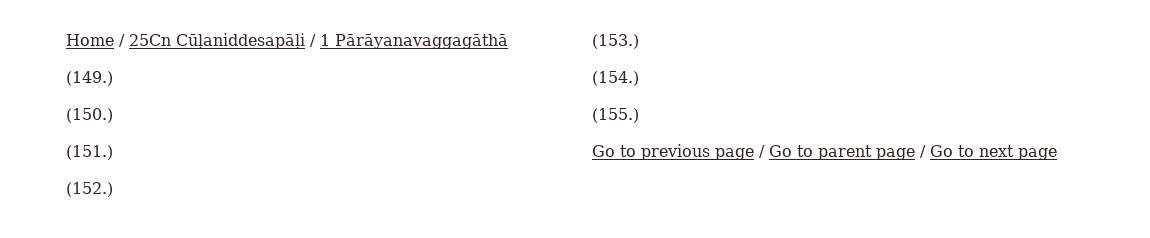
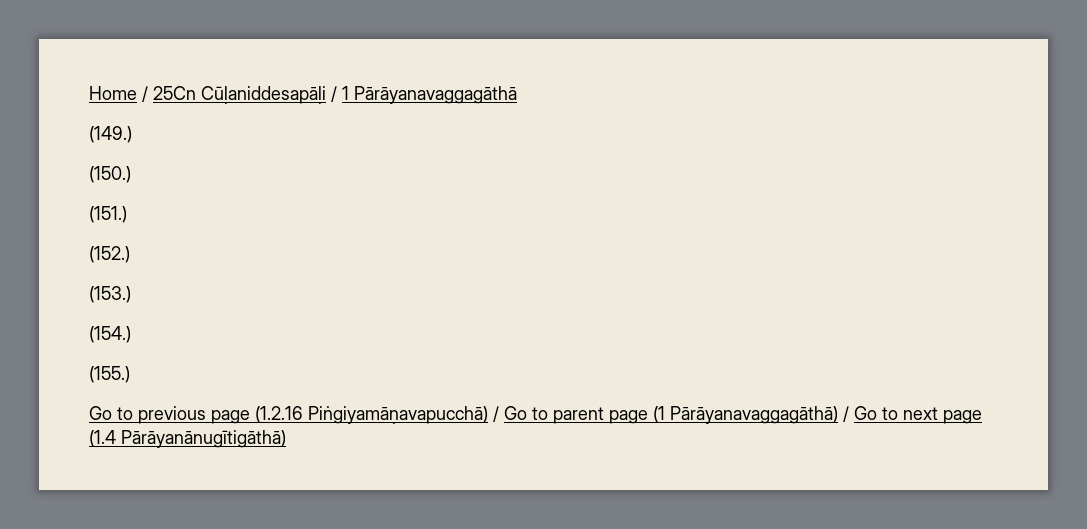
- Go to previous page / Go to parent page / Go to next page
+ Go to previous page (1.2.16 Piṅgiyamāṇavapucchā) / Go to parent page (1 Pārāyanavaggagāthā) / Go to next page (1.4 Pārāyanānugītigāthā)

